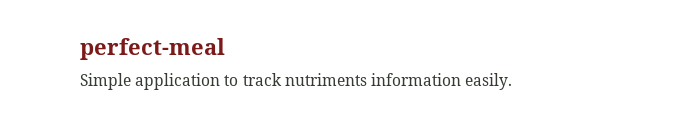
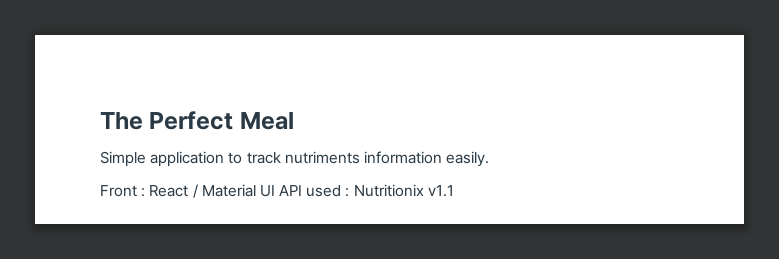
- perfect-meal
+ The Perfect Meal
+ Front : React / Material UI API used : Nutritionix v1.1

